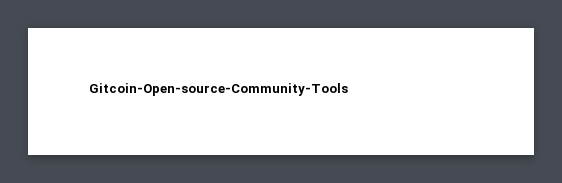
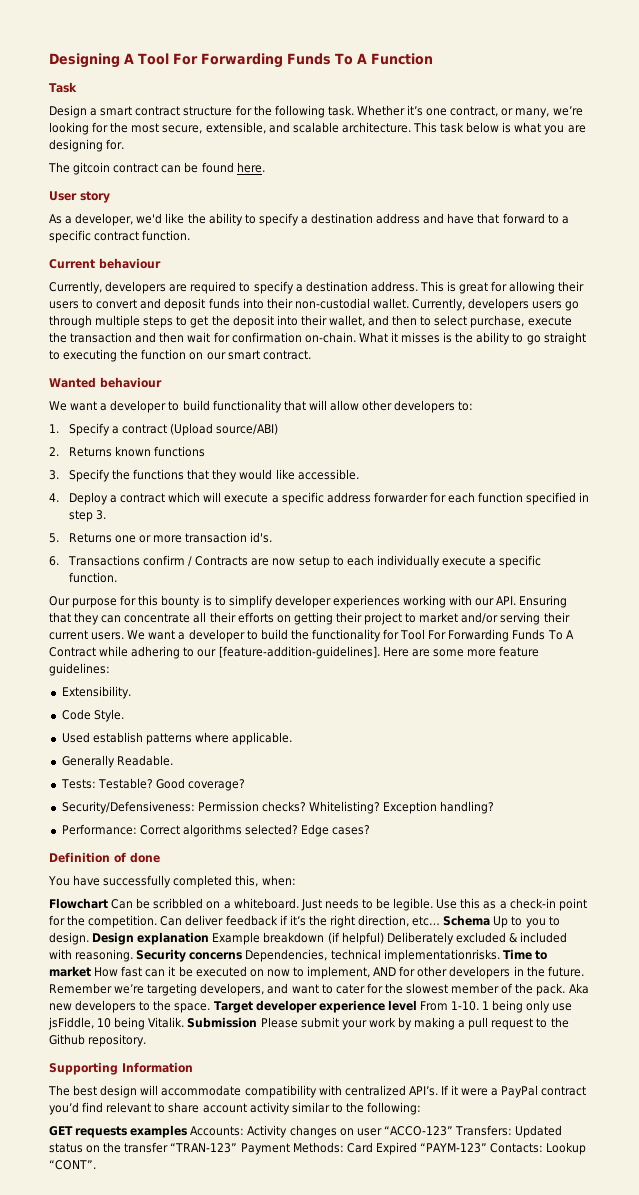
- Gitcoin-Open-source-Community-Tools
+ Designing A Tool For Forwarding Funds To A Function
+ Task
+ Design a smart contract structure for the following task. Whether it’s one contract, or many, we’re looking for the most secure, extensible, and scalable architecture. This task below is what you are designing for.
+ The gitcoin contract can be found here.
+ User story
+ As a developer, we'd like the ability to specify a destination address and have that forward to a specific contract function.
+ Current behaviour
+ Currently, developers are required to specify a destination address. This is great for allowing their users to convert and deposit funds into their non-custodial wallet. Currently, developers users go through multiple steps to get the deposit into their wallet, and then to select purchase, execute the transaction and then wait for confirmation on-chain. What it misses is the ability to go straight to executing the function on our smart contract.
+ Wanted behaviour
+ We want a developer to build functionality that will allow other developers to:
+ 1. Specify a contract (Upload source/ABI)
+ 2. Returns known functions
+ 3. Specify the functions that they would like accessible.
+ 4. Deploy a contract which will execute a specific address forwarder for each function specified in step 3.
+ 5. Returns one or more transaction id's.
+ 6. Transactions confirm / Contracts are now setup to each individually execute a specific function.
+ Our purpose for this bounty is to simplify developer experiences working with our API. Ensuring that they can concentrate all their efforts on getting their project to market and/or serving their current users. We want a developer to build the functionality for Tool For Forwarding Funds To A Contract while adhering to our [feature-addition-guidelines]. Here are some more feature guidelines:
+ Extensibility.
+ Code Style.
+ Used establish patterns where applicable.
+ Generally Readable.
+ Tests: Testable? Good coverage?
+ Security/Defensiveness: Permission checks? Whitelisting? Exception handling?
+ Performance: Correct algorithms selected? Edge cases?
+ Definition of done
+ You have successfully completed this, when:
+ Flowchart Can be scribbled on a whiteboard. Just needs to be legible. Use this as a check-in point for the competition. Can deliver feedback if it’s the right direction, etc… Schema Up to you to design. Design explanation Example breakdown (if helpful) Deliberately excluded & included with reasoning. Security concerns Dependencies, technical implementationrisks. Time to market How fast can it be executed on now to implement, AND for other developers in the future. Remember we’re targeting developers, and want to cater for the slowest member of the pack. Aka new developers to the space. Target developer experience level From 1-10. 1 being only use jsFiddle, 10 being Vitalik. Submission Please submit your work by making a pull request to the Github repository.
+ Supporting Information
+ The best design will accommodate compatibility with centralized API’s. If it were a PayPal contract you’d find relevant to share account activity similar to the following:
+ GET requests examples Accounts: Activity changes on user “ACCO-123” Transfers: Updated status on the transfer “TRAN-123” Payment Methods: Card Expired “PAYM-123” Contacts: Lookup “CONT”.

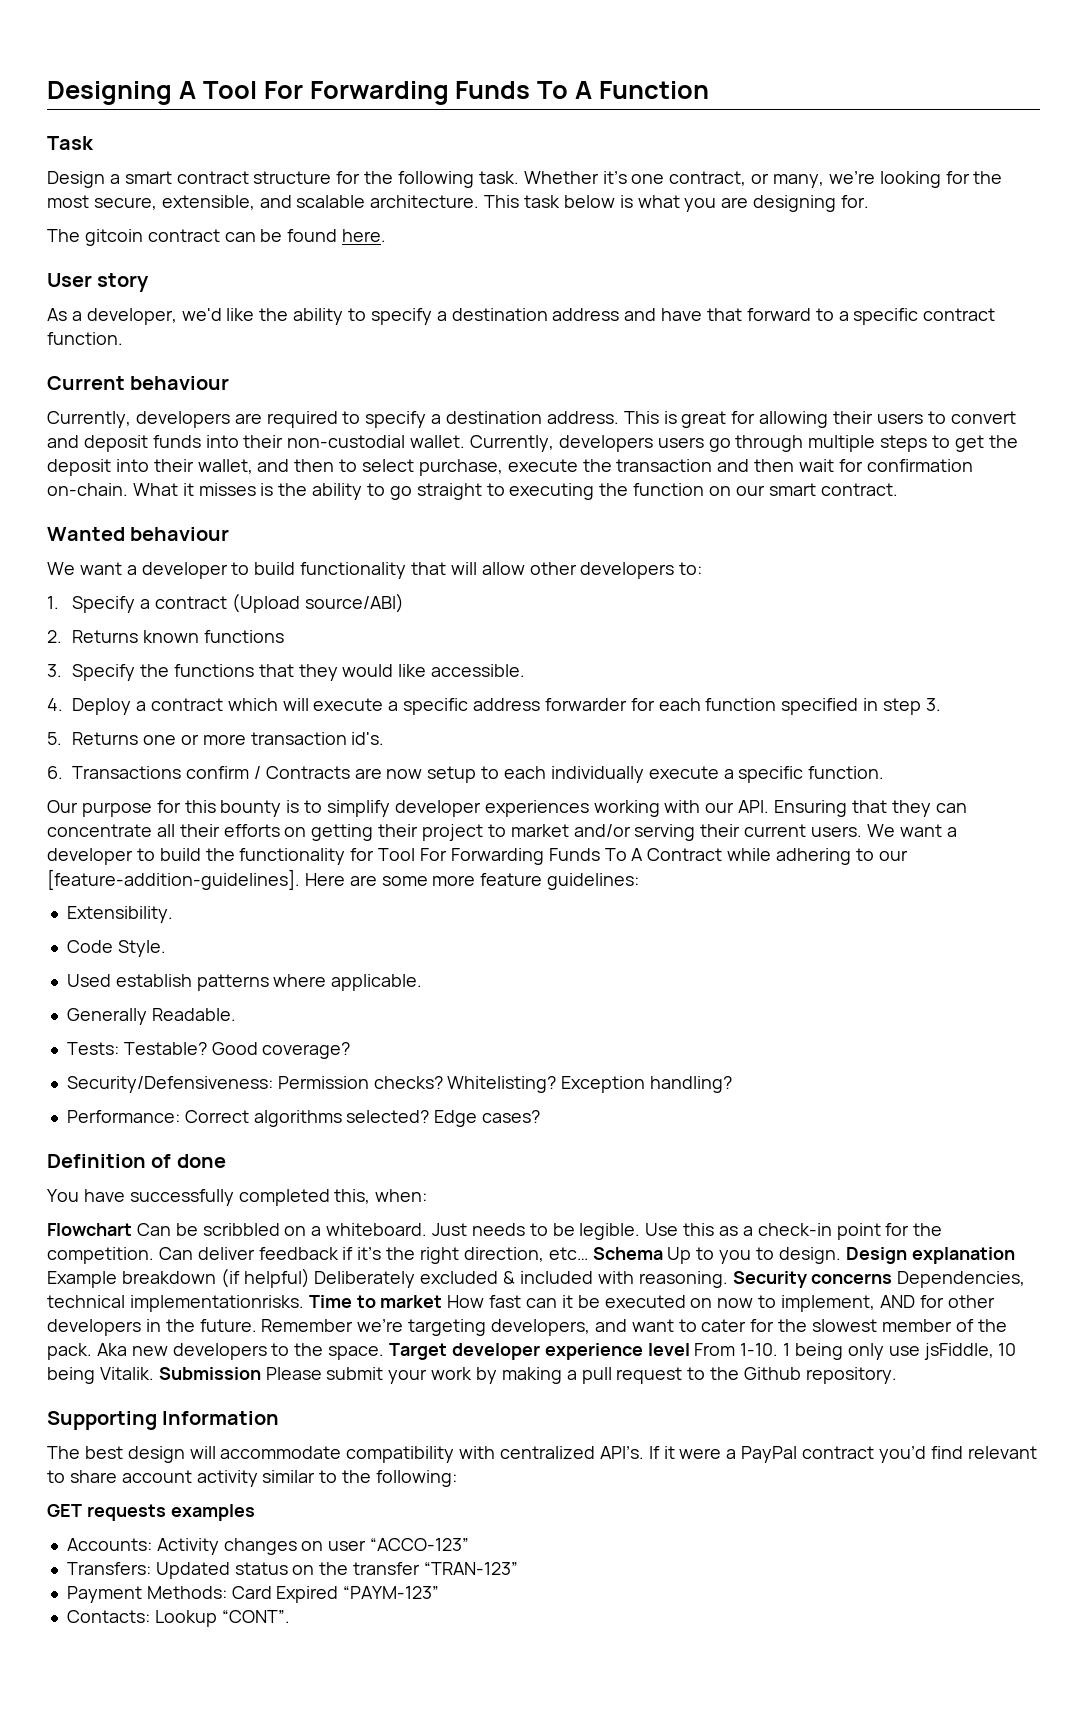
- GET requests examples Accounts: Activity changes on user “ACCO-123” Transfers: Updated status on the transfer “TRAN-123” Payment Methods: Card Expired “PAYM-123” Contacts: Lookup “CONT”.
+ GET requests examples
+ Accounts: Activity changes on user “ACCO-123”
+ Transfers: Updated status on the transfer “TRAN-123”
+ Payment Methods: Card Expired “PAYM-123”
+ Contacts: Lookup “CONT”.

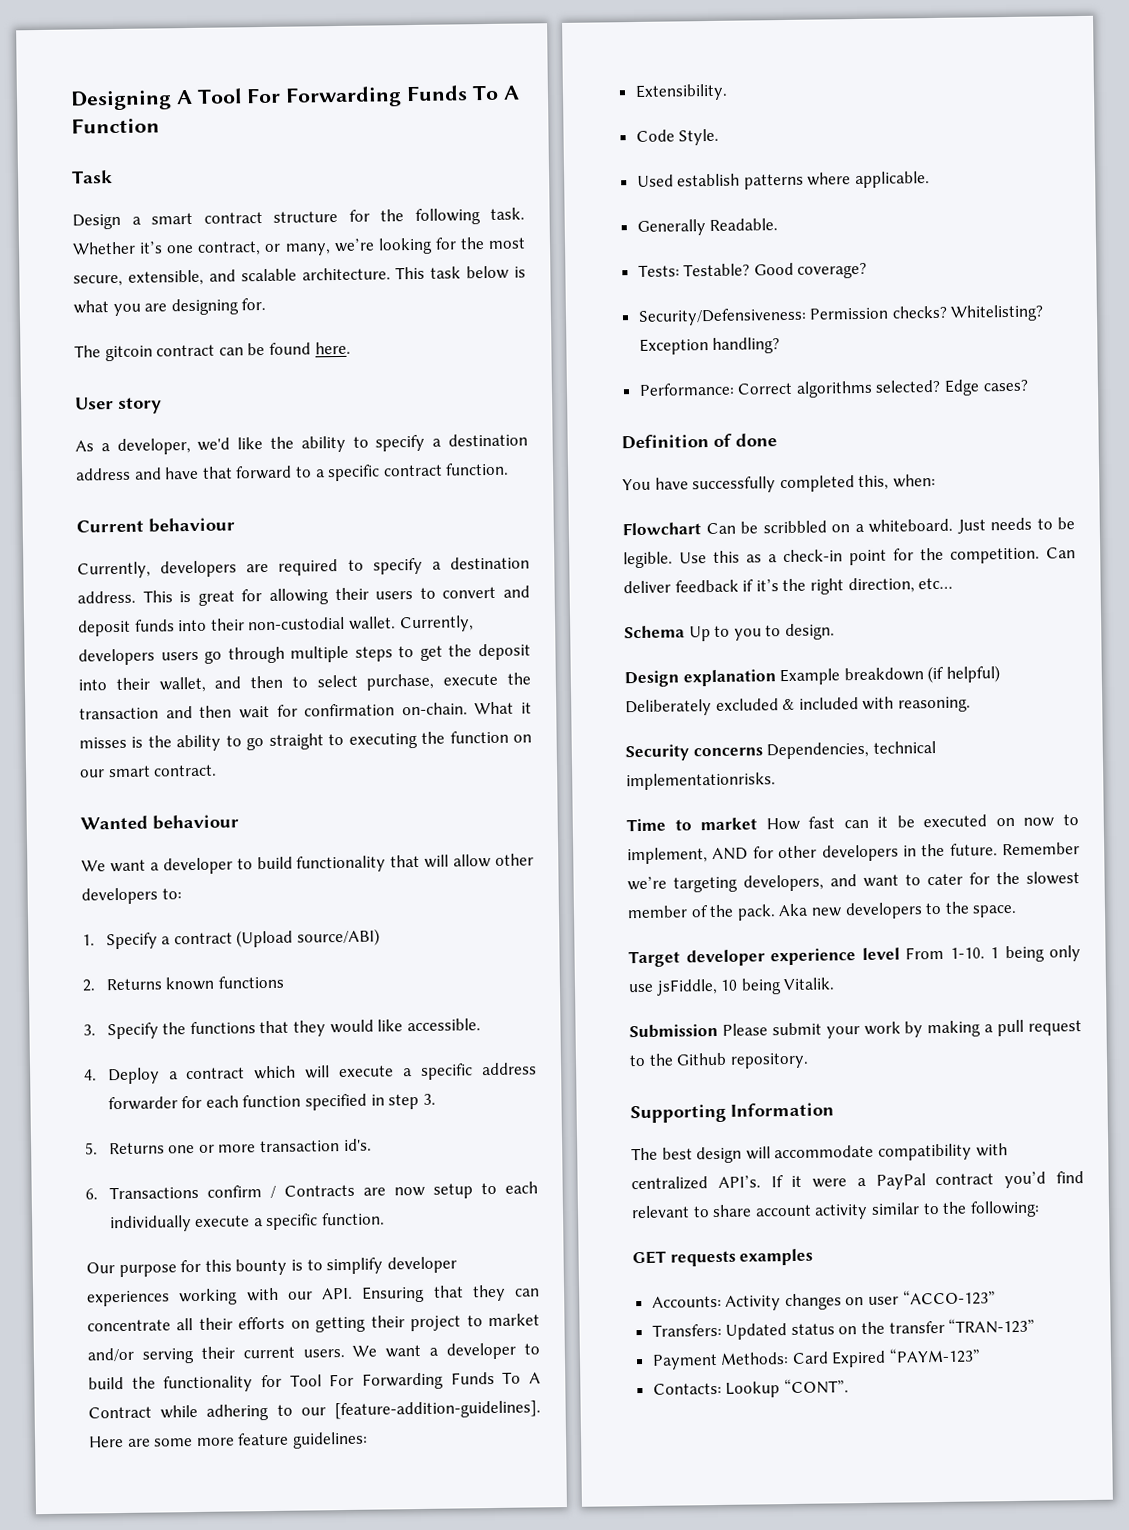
- Can deliver feedback if it’s the right direction, etc… Schema Up to you to design. Design explanation Example breakdown (if helpful) Deliberately excluded & included with reasoning. Security concerns Dependencies, technical implementationrisks. Time to market How fast can it be executed on now to implement, AND for other developers in the future.
+ Can deliver feedback if it’s the right direction, etc…
+ Schema Up to you to design.
+ Design explanation Example breakdown (if helpful) Deliberately excluded & included with reasoning.
+ Security concerns Dependencies, technical implementationrisks.
+ Time to market How fast can it be executed on now to implement, AND for other developers in the future.
- Aka new developers to the space. Target developer experience level From 1-10.
+ Aka new developers to the space.
+ Target developer experience level From 1-10.
- 1 being only use jsFiddle, 10 being Vitalik. Submission Please submit your work by making a pull request to the Github repository.
+ 1 being only use jsFiddle, 10 being Vitalik.
+ Submission Please submit your work by making a pull request to the Github repository.

